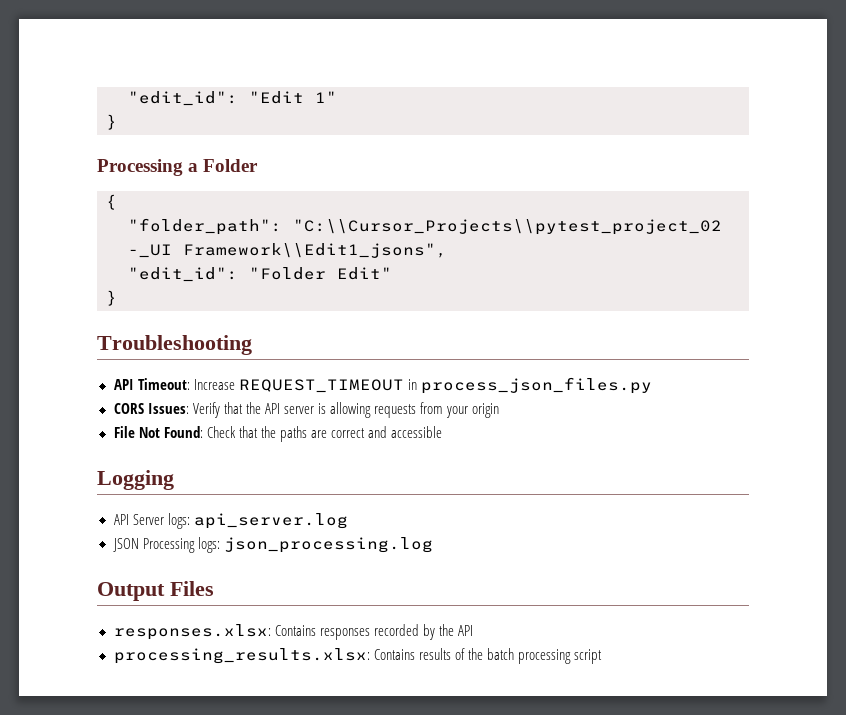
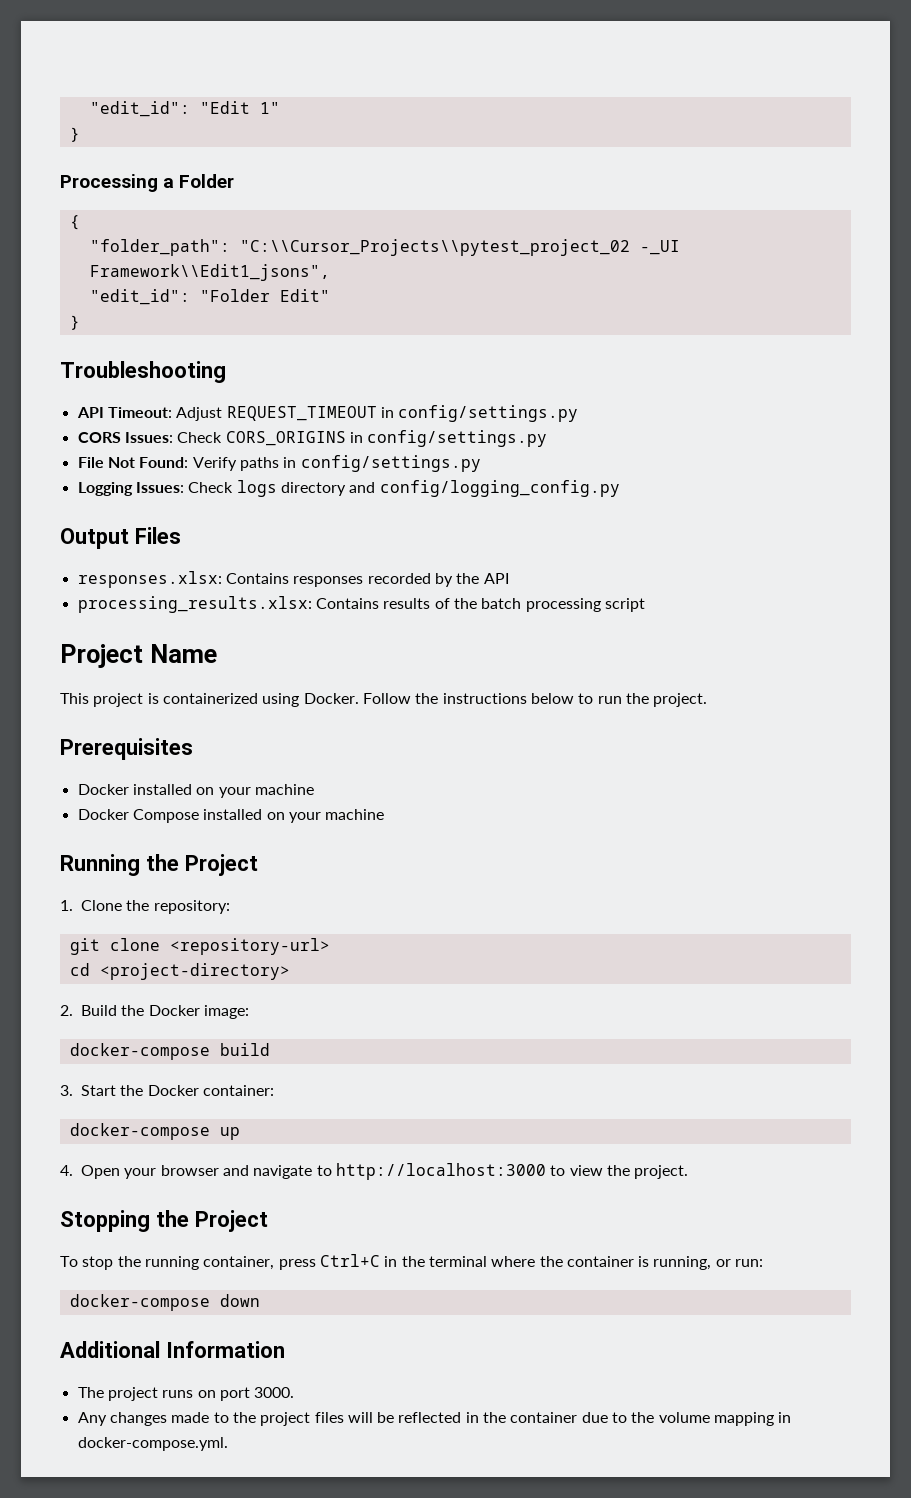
- API Timeout: Increase REQUEST_TIMEOUT in process_json_files.py
+ API Timeout: Adjust REQUEST_TIMEOUT in config/settings.py
- CORS Issues: Verify that the API server is allowing requests from your origin
- File Not Found: Check that the paths are correct and accessible
- Logging
- API Server logs: api_server.log
- JSON Processing logs: json_processing.log
+ CORS Issues: Check CORS_ORIGINS in config/settings.py
+ File Not Found: Verify paths in config/settings.py
+ Logging Issues: Check logs directory and config/logging_config.py
+ Project Name
+ This project is containerized using Docker. Follow the instructions below to run the project.
+ Prerequisites
+ Docker installed on your machine
+ Docker Compose installed on your machine
+ Running the Project
+ 1. Clone the repository:
+ git clone <repository-url>
+ cd <project-directory>
+ 2. Build the Docker image:
+ docker-compose build
+ 3. Start the Docker container:
+ docker-compose up
+ 4. Open your browser and navigate to http://localhost:3000 to view the project.
+ Stopping the Project
+ To stop the running container, press Ctrl+C in the terminal where the container is running, or run:
+ docker-compose down
+ Additional Information
+ The project runs on port 3000.
+ Any changes made to the project files will be reflected in the container due to the volume mapping in docker-compose.yml.

